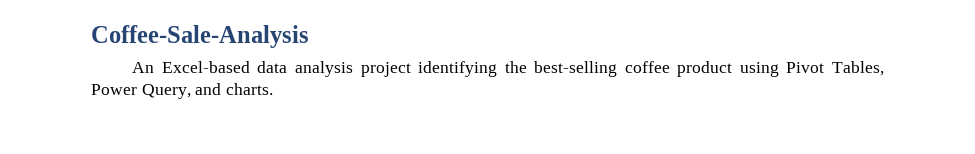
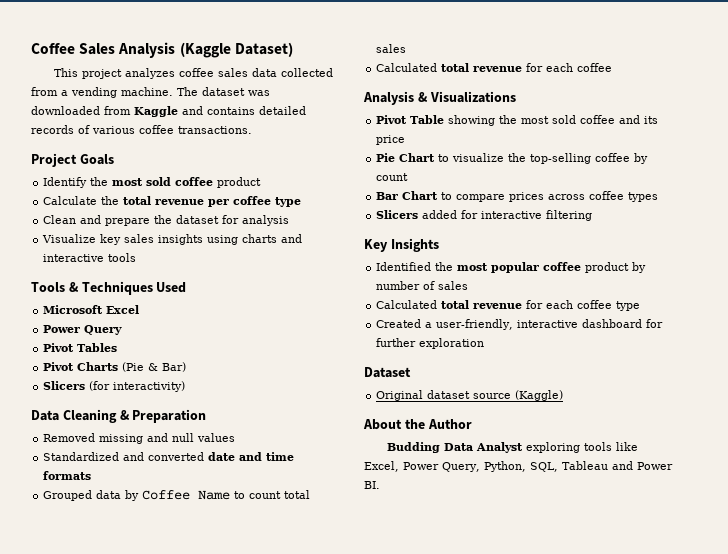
- Coffee-Sale-Analysis
- An Excel-based data analysis project identifying the best-selling coffee product using Pivot Tables, Power Query, and charts.
+ Coffee Sales Analysis (Kaggle Dataset)
+ This project analyzes coffee sales data collected from a vending machine. The dataset was downloaded from Kaggle and contains detailed records of various coffee transactions.
+ Project Goals
+ Identify the most sold coffee product
+ Calculate the total revenue per coffee type
+ Clean and prepare the dataset for analysis
+ Visualize key sales insights using charts and interactive tools
+ Tools & Techniques Used
+ Microsoft Excel
+ Power Query
+ Pivot Tables
+ Pivot Charts (Pie & Bar)
+ Slicers (for interactivity)
+ Data Cleaning & Preparation
+ Removed missing and null values
+ Standardized and converted date and time formats
+ Grouped data by Coffee Name to count total sales
+ Calculated total revenue for each coffee
+ Analysis & Visualizations
+ Pivot Table showing the most sold coffee and its price
+ Pie Chart to visualize the top-selling coffee by count
+ Bar Chart to compare prices across coffee types
+ Slicers added for interactive filtering
+ Key Insights
+ Identified the most popular coffee product by number of sales
+ Calculated total revenue for each coffee type
+ Created a user-friendly, interactive dashboard for further exploration
+ Dataset
+ Original dataset source (Kaggle)
+ About the Author
+ Budding Data Analyst exploring tools like Excel, Power Query, Python, SQL, Tableau and Power BI.

